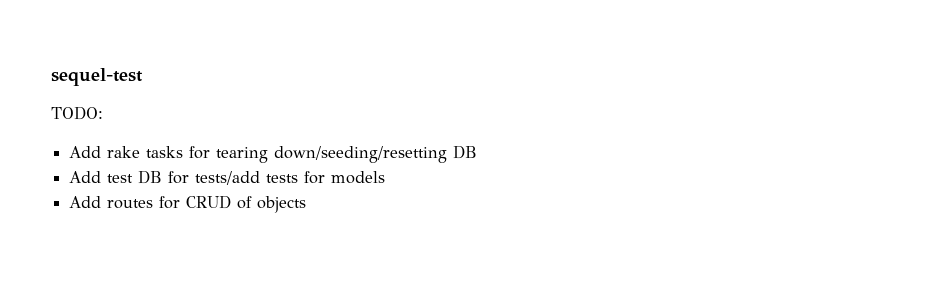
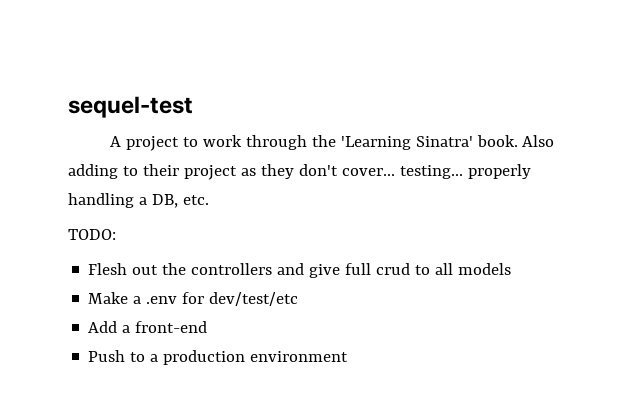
+ A project to work through the 'Learning Sinatra' book. Also adding to their project as they don't cover... testing... properly handling a DB, etc.
  TODO:
- Add rake tasks for tearing down/seeding/resetting DB
- Add test DB for tests/add tests for models
- Add routes for CRUD of objects
+ Flesh out the controllers and give full crud to all models
+ Make a .env for dev/test/etc
+ Add a front-end
+ Push to a production environment

